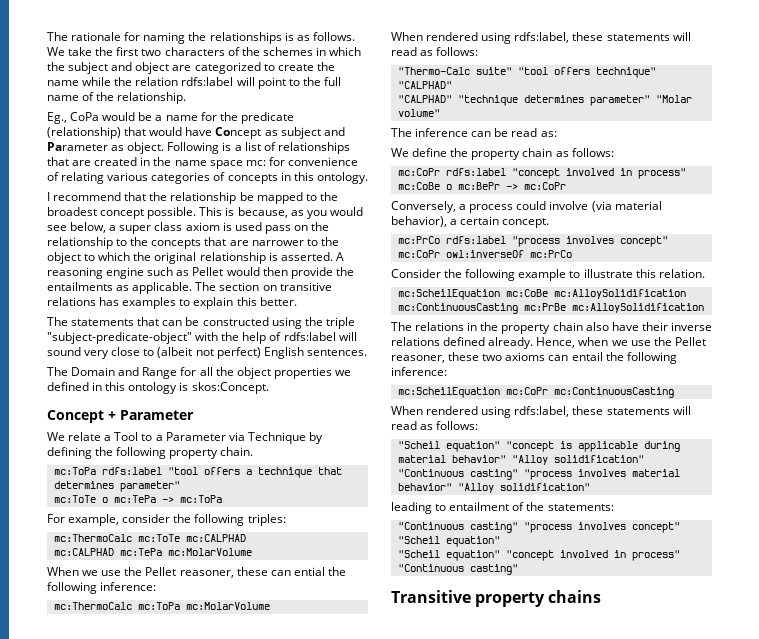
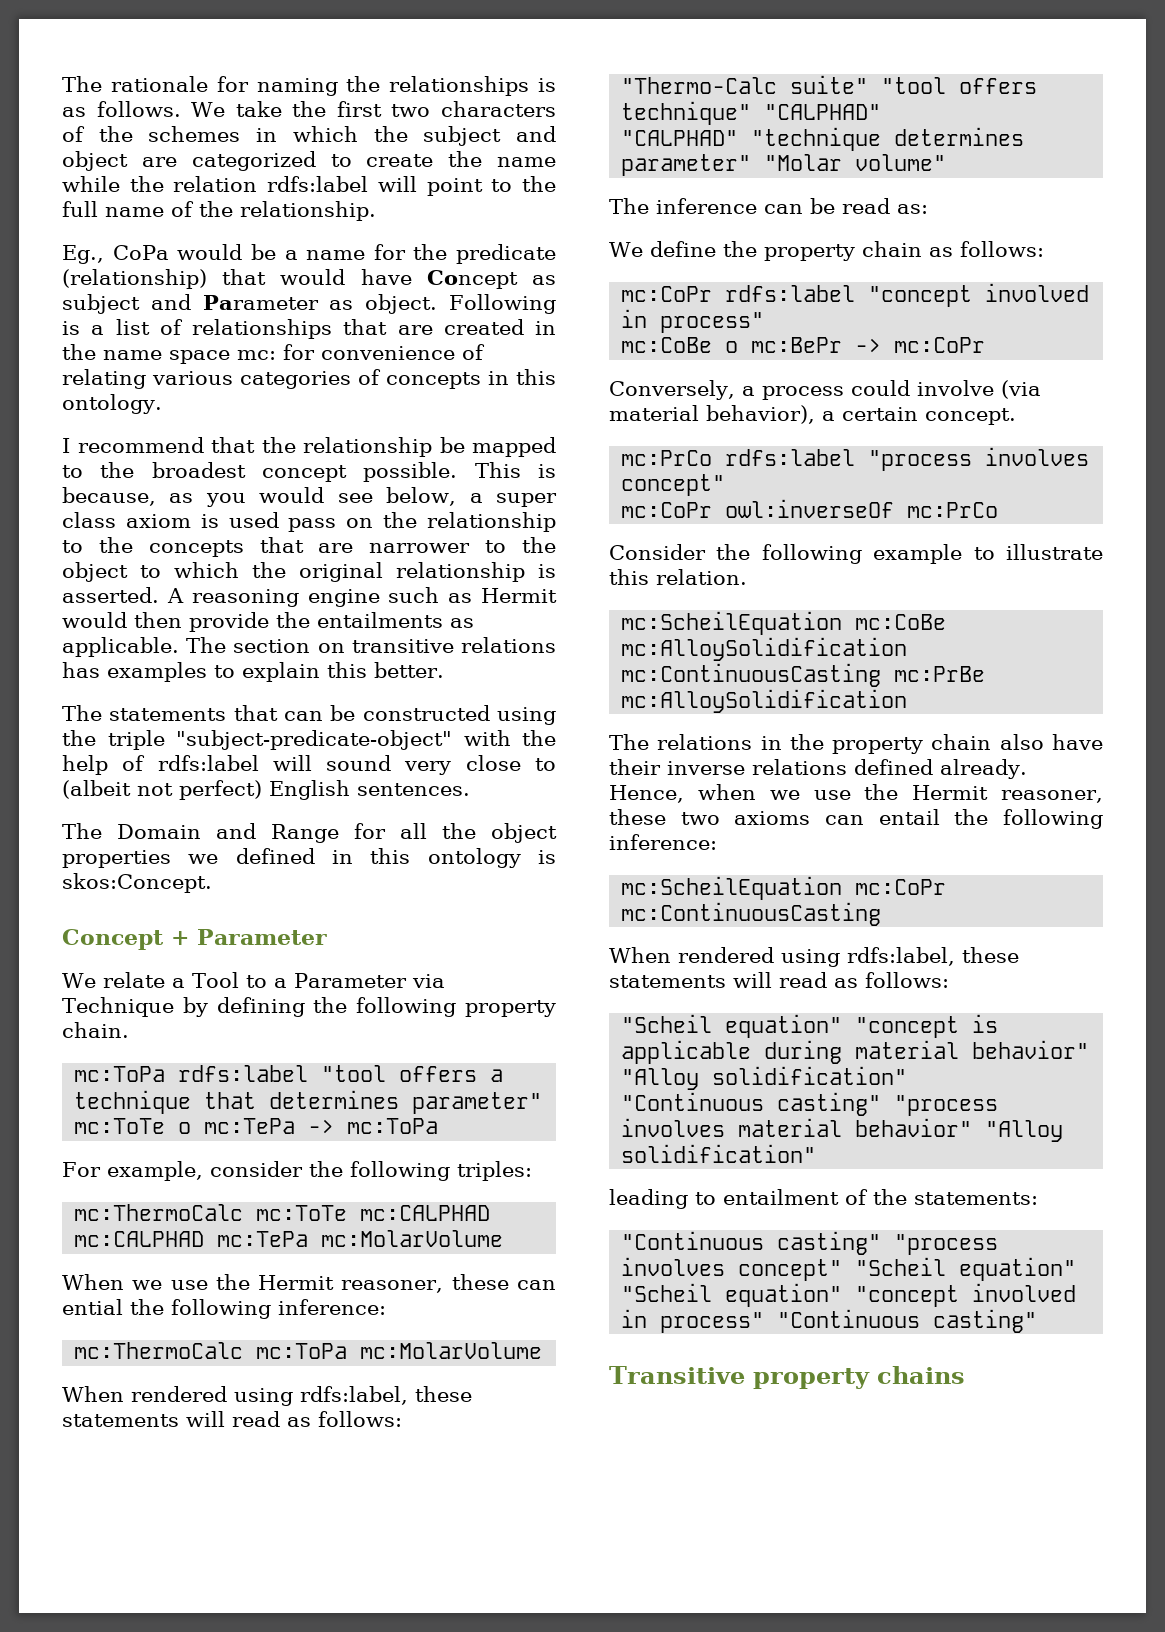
- A reasoning engine such as Pellet would then provide the entailments as applicable.
+ A reasoning engine such as Hermit would then provide the entailments as applicable.
- When we use the Pellet reasoner, these can ential the following inference:
+ When we use the Hermit reasoner, these can ential the following inference:
- Hence, when we use the Pellet reasoner, these two axioms can entail the following inference:
+ Hence, when we use the Hermit reasoner, these two axioms can entail the following inference:

